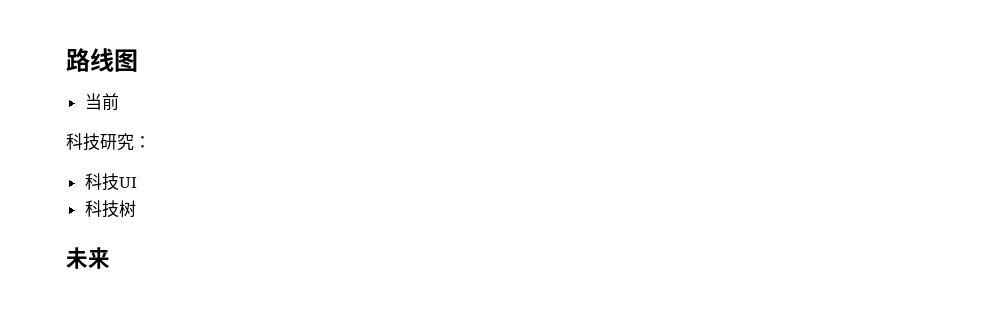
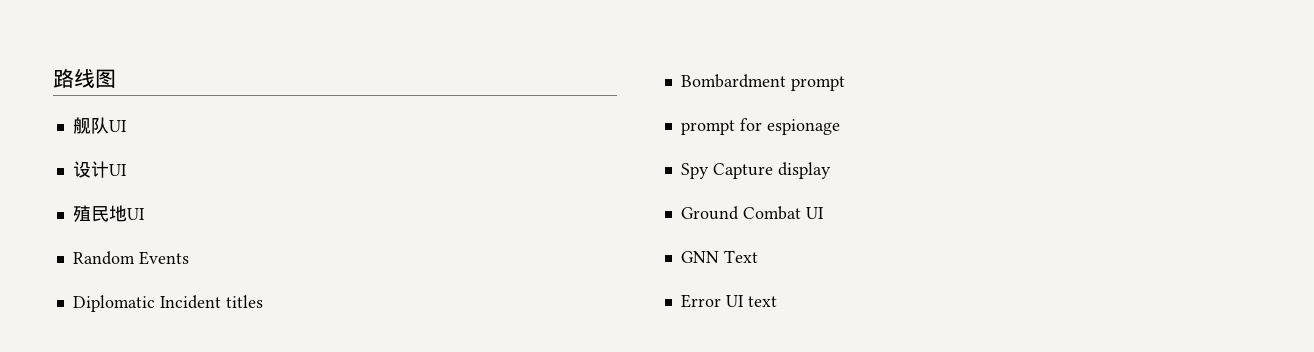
- 当前
- 科技研究：
- 科技UI
- 科技树
- 未来
+ 舰队UI
+ 设计UI
+ 殖民地UI
+ Random Events
+ Diplomatic Incident titles
+ Bombardment prompt
+ prompt for espionage
+ Spy Capture display
+ Ground Combat UI
+ GNN Text
+ Error UI text

